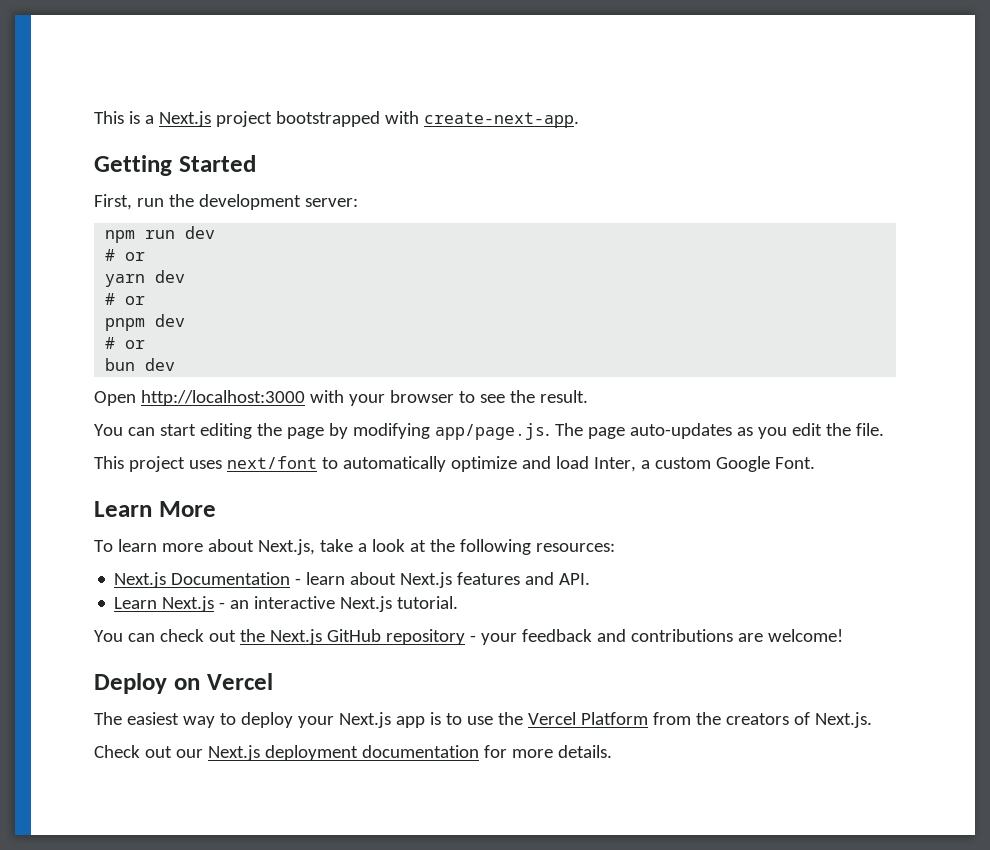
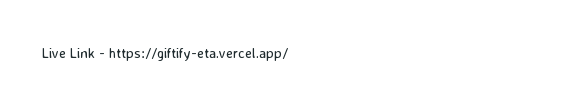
- This is a Next.js project bootstrapped with create-next-app.
- Getting Started
- First, run the development server:
- npm run dev
- # or
- yarn dev
- # or
- pnpm dev
- # or
- bun dev
- Open http://localhost:3000 with your browser to see the result.
- You can start editing the page by modifying app/page.js. The page auto-updates as you edit the file.
- This project uses next/font to automatically optimize and load Inter, a custom Google Font.
- Learn More
- To learn more about Next.js, take a look at the following resources:
- Next.js Documentation - learn about Next.js features and API.
- Learn Next.js - an interactive Next.js tutorial.
- You can check out the Next.js GitHub repository - your feedback and contributions are welcome!
- Deploy on Vercel
- The easiest way to deploy your Next.js app is to use the Vercel Platform from the creators of Next.js.
- Check out our Next.js deployment documentation for more details.
+ Live Link - https://giftify-eta.vercel.app/

